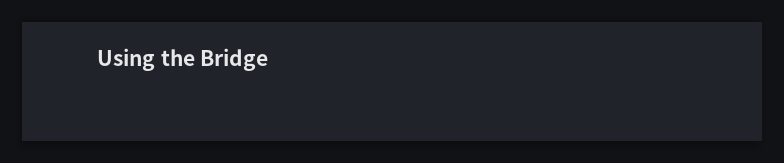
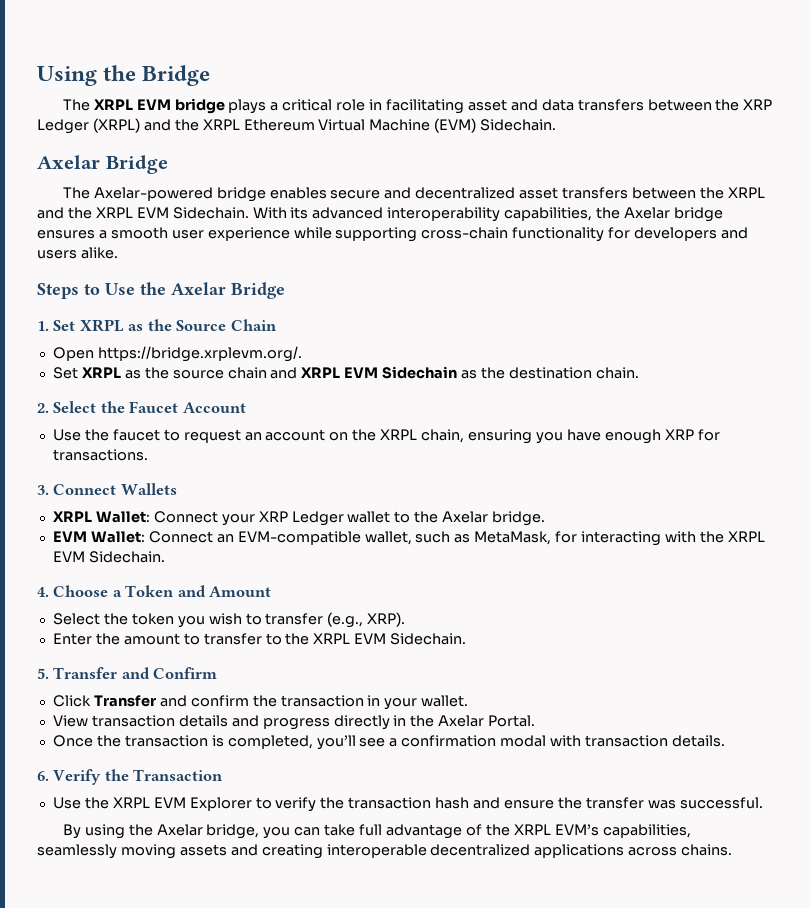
+ The XRPL EVM bridge plays a critical role in facilitating asset and data transfers between the XRP Ledger (XRPL) and the XRPL Ethereum Virtual Machine (EVM) Sidechain.
+ Axelar Bridge
+ The Axelar-powered bridge enables secure and decentralized asset transfers between the XRPL and the XRPL EVM Sidechain. With its advanced interoperability capabilities, the Axelar bridge ensures a smooth user experience while supporting cross-chain functionality for developers and users alike.
+ Steps to Use the Axelar Bridge
+ 1. Set XRPL as the Source Chain
+ Open https://bridge.xrplevm.org/.
+ Set XRPL as the source chain and XRPL EVM Sidechain as the destination chain.
+ 2. Select the Faucet Account
+ Use the faucet to request an account on the XRPL chain, ensuring you have enough XRP for transactions.
+ 3. Connect Wallets
+ XRPL Wallet: Connect your XRP Ledger wallet to the Axelar bridge.
+ EVM Wallet: Connect an EVM-compatible wallet, such as MetaMask, for interacting with the XRPL EVM Sidechain.
+ 4. Choose a Token and Amount
+ Select the token you wish to transfer (e.g., XRP).
+ Enter the amount to transfer to the XRPL EVM Sidechain.
+ 5. Transfer and Confirm
+ Click Transfer and confirm the transaction in your wallet.
+ View transaction details and progress directly in the Axelar Portal.
+ Once the transaction is completed, you’ll see a confirmation modal with transaction details.
+ 6. Verify the Transaction
+ Use the XRPL EVM Explorer to verify the transaction hash and ensure the transfer was successful.
+ By using the Axelar bridge, you can take full advantage of the XRPL EVM’s capabilities, seamlessly moving assets and creating interoperable decentralized applications across chains.

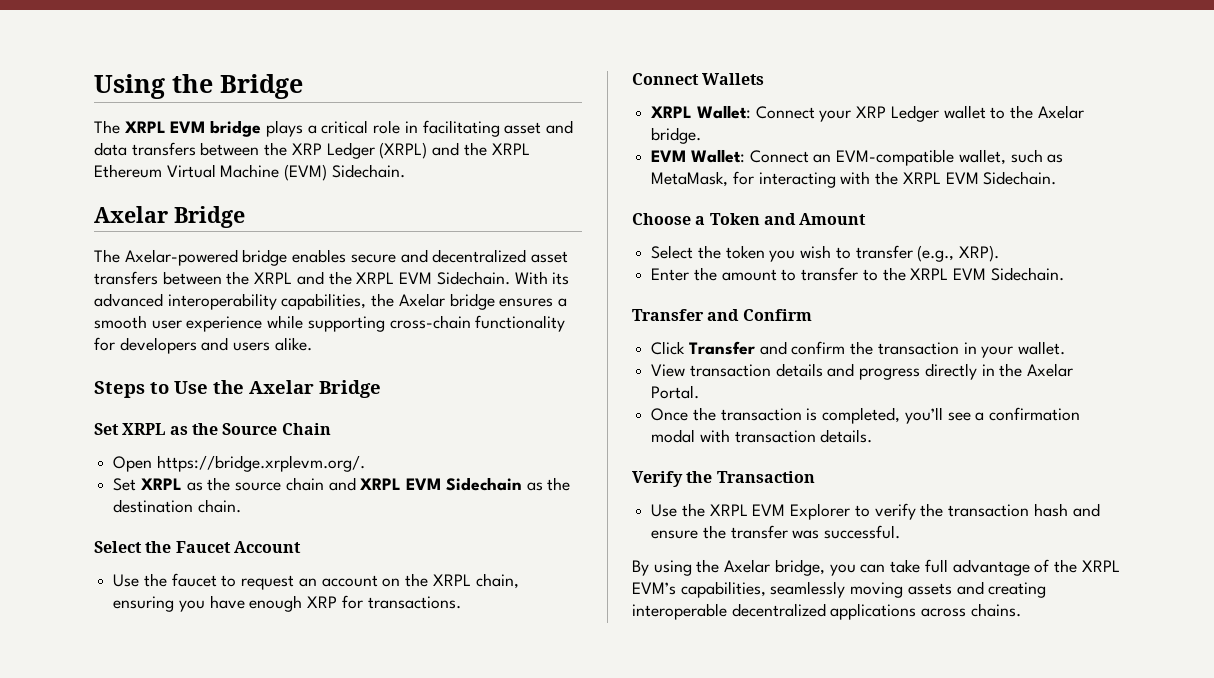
- 1. Set XRPL as the Source Chain
+ Set XRPL as the Source Chain
- 2. Select the Faucet Account
+ Select the Faucet Account
- 3. Connect Wallets
+ Connect Wallets
- 4. Choose a Token and Amount
+ Choose a Token and Amount
- 5. Transfer and Confirm
+ Transfer and Confirm
- 6. Verify the Transaction
+ Verify the Transaction

